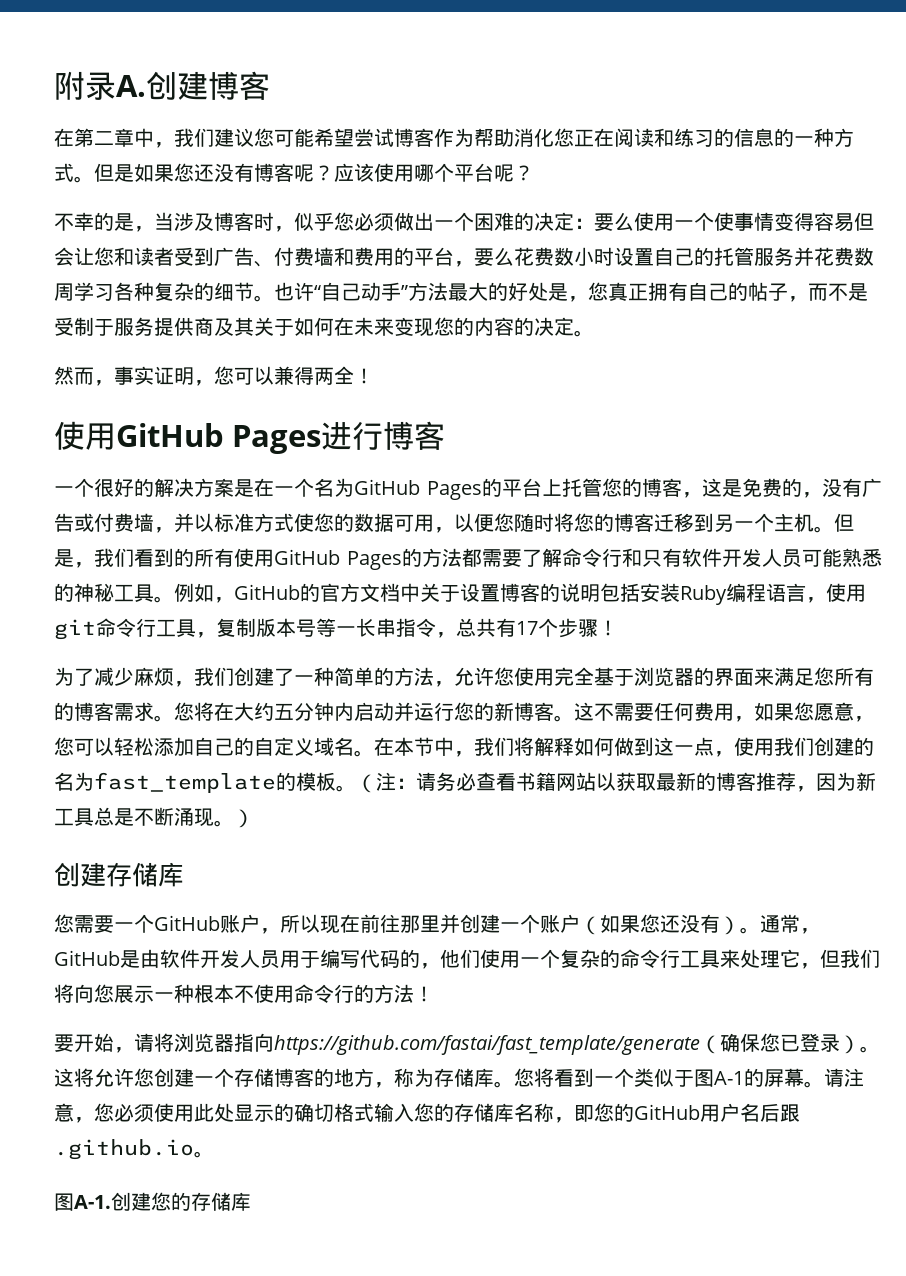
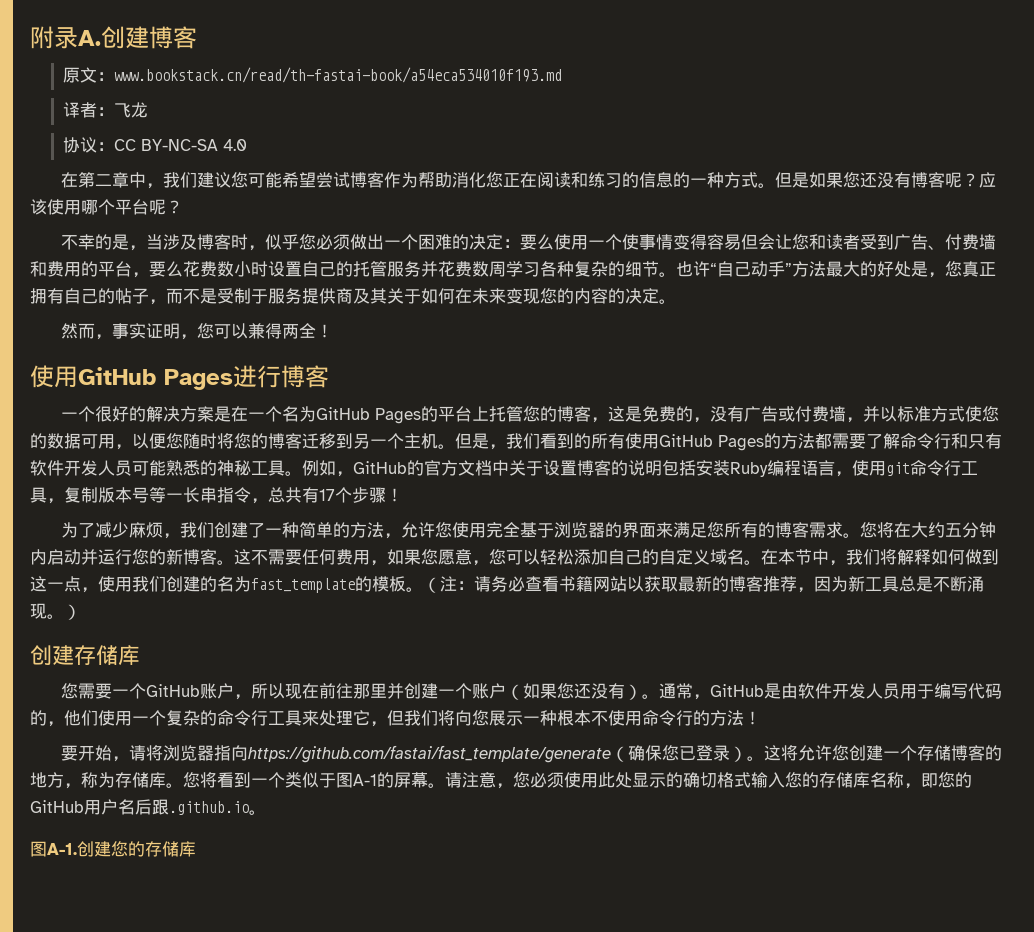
+ 原文：www.bookstack.cn/read/th-fastai-book/a54eca534010f193.md
+ 译者：飞龙
+ 协议：CC BY-NC-SA 4.0

